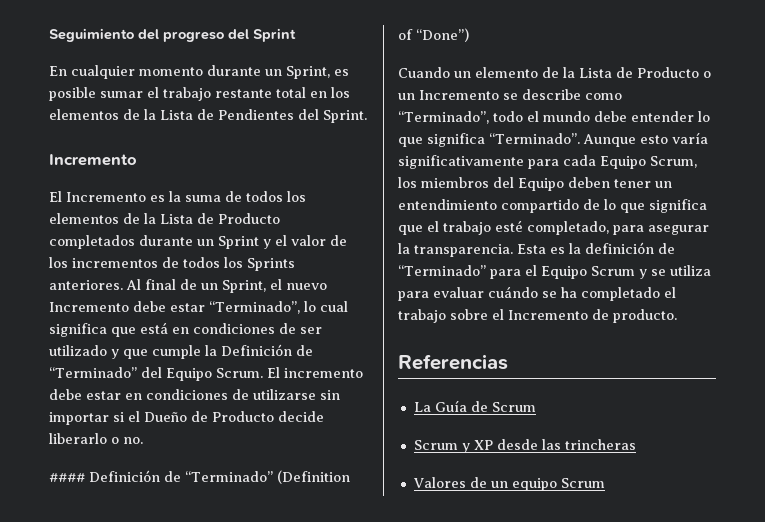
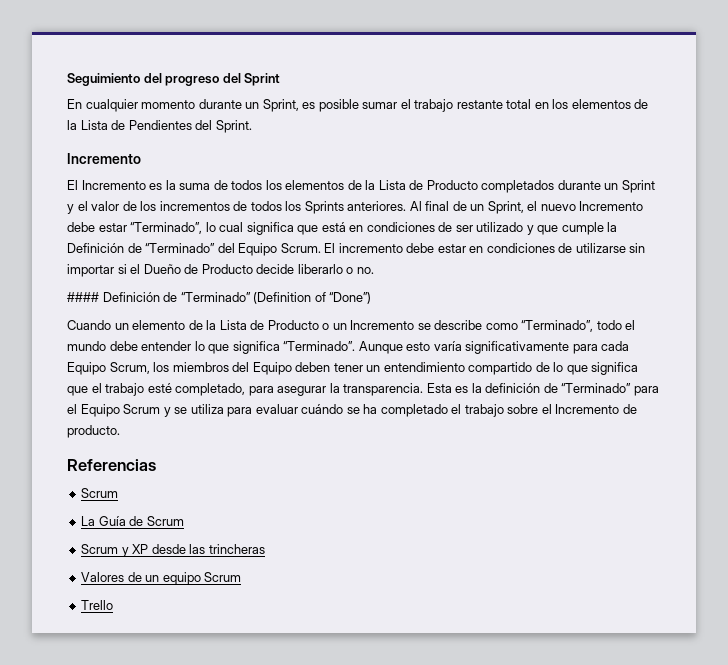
  Referencias
+ Scrum
+ Trello

